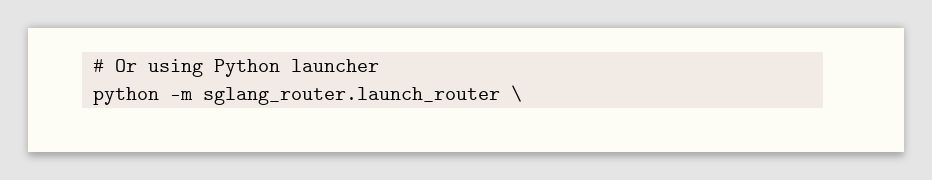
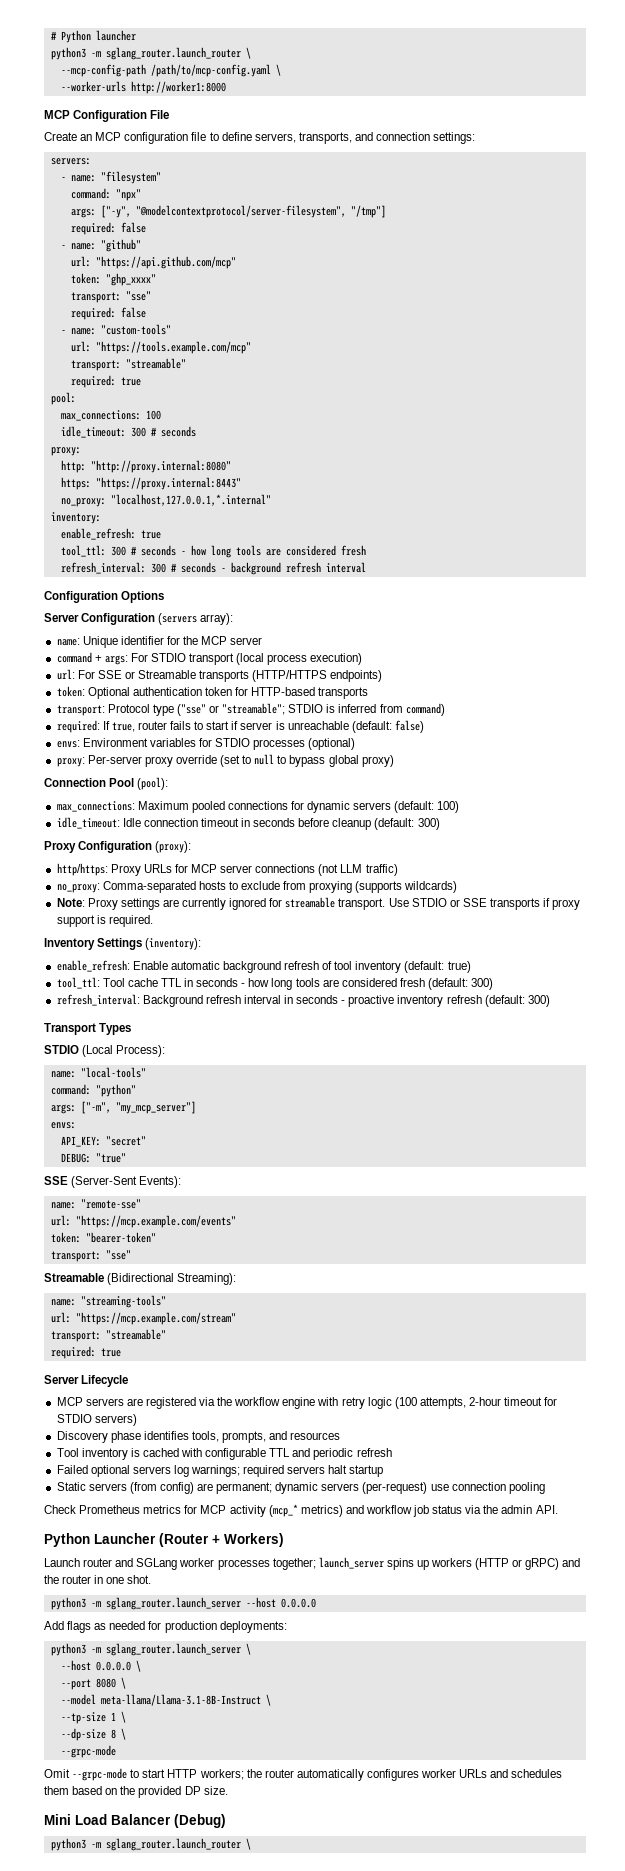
- # Or using Python launcher
- python -m sglang_router.launch_router \
+ # Python launcher
+ python3 -m sglang_router.launch_router \
+ --mcp-config-path /path/to/mcp-config.yaml \
+ --worker-urls http://worker1:8000
+ MCP Configuration File
+ Create an MCP configuration file to define servers, transports, and connection settings:
+ servers:
+ - name: "filesystem"
+ command: "npx"
+ args: ["-y", "@modelcontextprotocol/server-filesystem", "/tmp"]
+ required: false
+ - name: "github"
+ url: "https://api.github.com/mcp"
+ token: "ghp_xxxx"
+ transport: "sse"
+ required: false
+ - name: "custom-tools"
+ url: "https://tools.example.com/mcp"
+ transport: "streamable"
+ required: true
+ pool:
+ max_connections: 100
+ idle_timeout: 300 # seconds
+ proxy:
+ http: "http://proxy.internal:8080"
+ https: "https://proxy.internal:8443"
+ no_proxy: "localhost,127.0.0.1,*.internal"
+ inventory:
+ enable_refresh: true
+ tool_ttl: 300 # seconds - how long tools are considered fresh
+ refresh_interval: 300 # seconds - background refresh interval
+ Configuration Options
+ Server Configuration (servers array):
+ name: Unique identifier for the MCP server
+ command + args: For STDIO transport (local process execution)
+ url: For SSE or Streamable transports (HTTP/HTTPS endpoints)
+ token: Optional authentication token for HTTP-based transports
+ transport: Protocol type ("sse" or "streamable"; STDIO is inferred from command)
+ required: If true, router fails to start if server is unreachable (default: false)
+ envs: Environment variables for STDIO processes (optional)
+ proxy: Per-server proxy override (set to null to bypass global proxy)
+ Connection Pool (pool):
+ max_connections: Maximum pooled connections for dynamic servers (default: 100)
+ idle_timeout: Idle connection timeout in seconds before cleanup (default: 300)
+ Proxy Configuration (proxy):
+ http/https: Proxy URLs for MCP server connections (not LLM traffic)
+ no_proxy: Comma-separated hosts to exclude from proxying (supports wildcards)
+ Note: Proxy settings are currently ignored for streamable transport. Use STDIO or SSE transports if proxy support is required.
+ Inventory Settings (inventory):
+ enable_refresh: Enable automatic background refresh of tool inventory (default: true)
+ tool_ttl: Tool cache TTL in seconds - how long tools are considered fresh (default: 300)
+ refresh_interval: Background refresh interval in seconds - proactive inventory refresh (default: 300)
+ Transport Types
+ STDIO (Local Process):
+ name: "local-tools"
+ command: "python"
+ args: ["-m", "my_mcp_server"]
+ envs:
+ API_KEY: "secret"
+ DEBUG: "true"
+ SSE (Server-Sent Events):
+ name: "remote-sse"
+ url: "https://mcp.example.com/events"
+ token: "bearer-token"
+ transport: "sse"
+ Streamable (Bidirectional Streaming):
+ name: "streaming-tools"
+ url: "https://mcp.example.com/stream"
+ transport: "streamable"
+ required: true
+ Server Lifecycle
+ MCP servers are registered via the workflow engine with retry logic (100 attempts, 2-hour timeout for STDIO servers)
+ Discovery phase identifies tools, prompts, and resources
+ Tool inventory is cached with configurable TTL and periodic refresh
+ Failed optional servers log warnings; required servers halt startup
+ Static servers (from config) are permanent; dynamic servers (per-request) use connection pooling
+ Check Prometheus metrics for MCP activity (mcp_* metrics) and workflow job status via the admin API.
+ Python Launcher (Router + Workers)
+ Launch router and SGLang worker processes together; launch_server spins up workers (HTTP or gRPC) and the router in one shot.
+ python3 -m sglang_router.launch_server --host 0.0.0.0
+ Add flags as needed for production deployments:
+ python3 -m sglang_router.launch_server \
+ --host 0.0.0.0 \
+ --port 8080 \
+ --model meta-llama/Llama-3.1-8B-Instruct \
+ --tp-size 1 \
+ --dp-size 8 \
+ --grpc-mode
+ Omit --grpc-mode to start HTTP workers; the router automatically configures worker URLs and schedules them based on the provided DP size.
+ Mini Load Balancer (Debug)
+ python3 -m sglang_router.launch_router \

